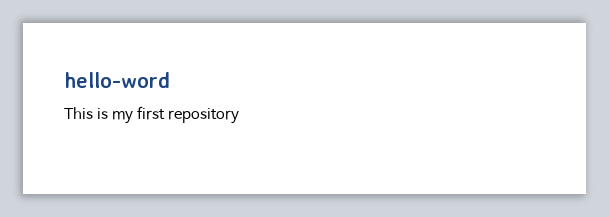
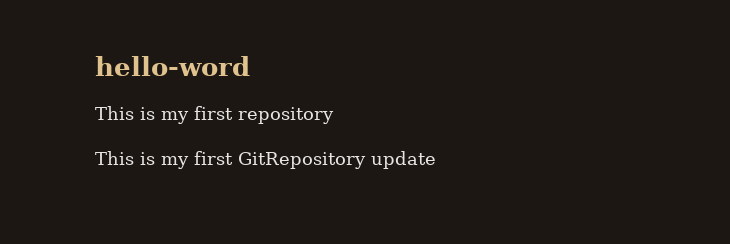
+ This is my first GitRepository update

